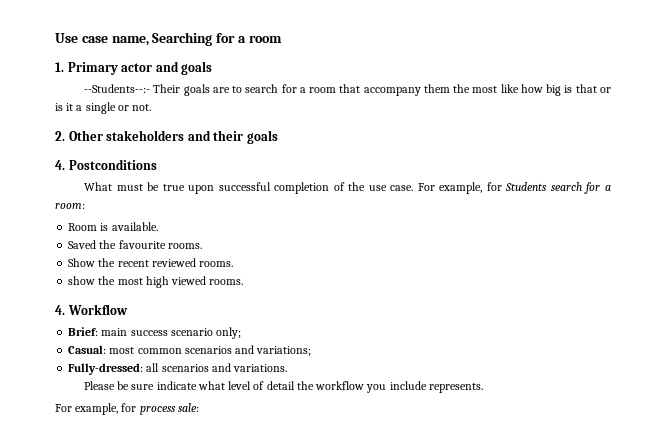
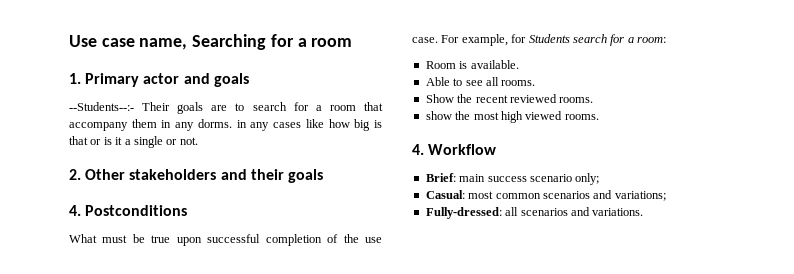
- --Students--:- Their goals are to search for a room that accompany them the most like how big is that or is it a single or not.
+ --Students--:- Their goals are to search for a room that accompany them in any dorms. in any cases like how big is that or is it a single or not.
- Saved the favourite rooms.
+ Able to see all rooms.
- Please be sure indicate what level of detail the workflow you include represents.
- For example, for process sale:

